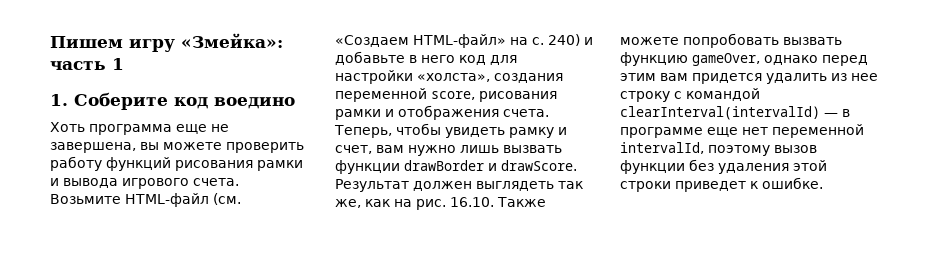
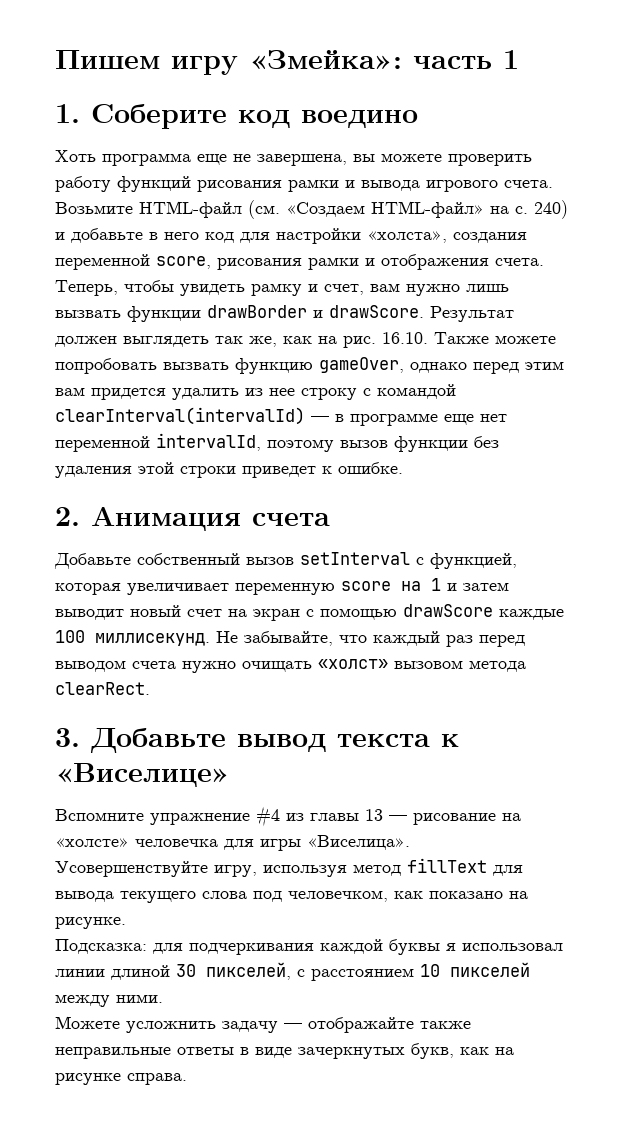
+ 2. Анимация счета
+ Добавьте собственный вызов setInterval с функцией, которая увеличивает переменную score на 1 и затем выводит новый счет на экран с помощью drawScore каждые 100 миллисекунд. Не забывайте, что каждый раз перед выводом счета нужно очищать «холст» вызовом метода clearRect.
+ 3. Добавьте вывод текста к «Виселице»
+ Вспомните упражнение #4 из главы 13 — рисование на «холсте» человечка для игры «Виселица». Усовершенствуйте игру, используя метод fillText для вывода текущего слова под человечком, как показано на рисунке.
+ Подсказка: для подчеркивания каждой буквы я использовал линии длиной 30 пикселей, с расстоянием 10 пикселей между ними.
+ Можете усложнить задачу — отображайте также неправильные ответы в виде зачеркнутых букв, как на рисунке справа.

